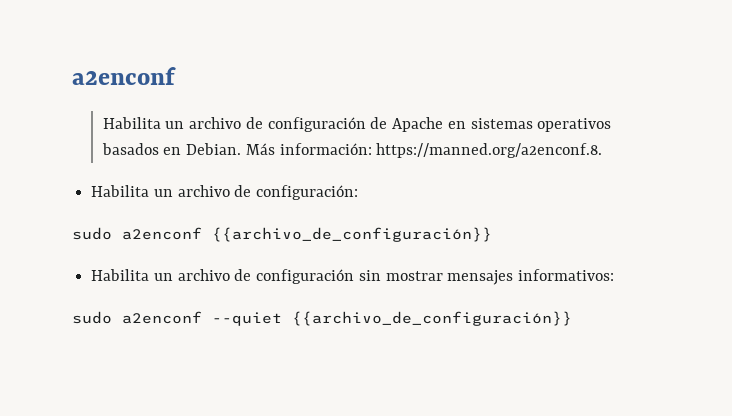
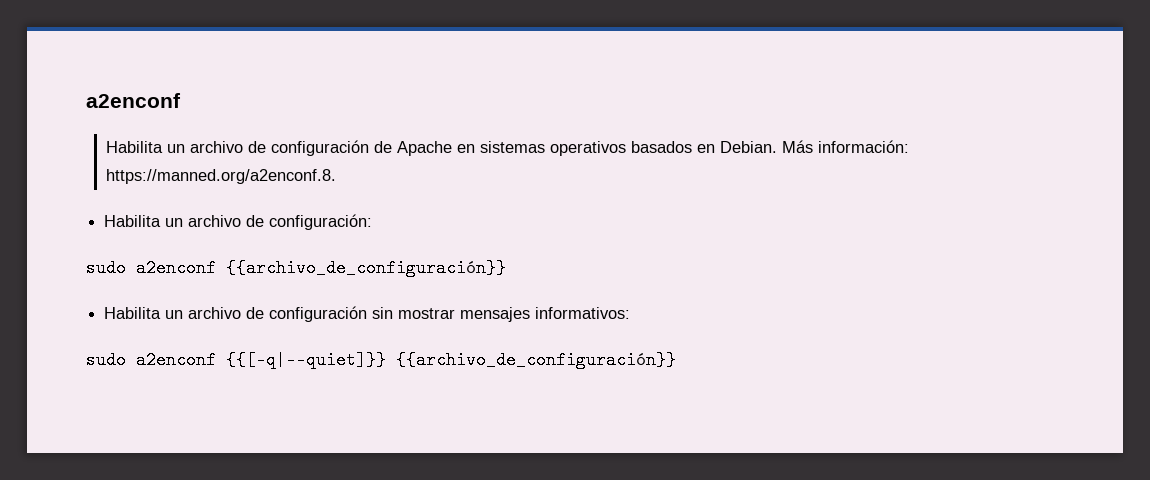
- sudo a2enconf --quiet {{archivo_de_configuración}}
+ sudo a2enconf {{[-q|--quiet]}} {{archivo_de_configuración}}

